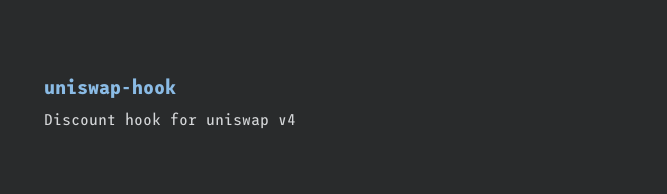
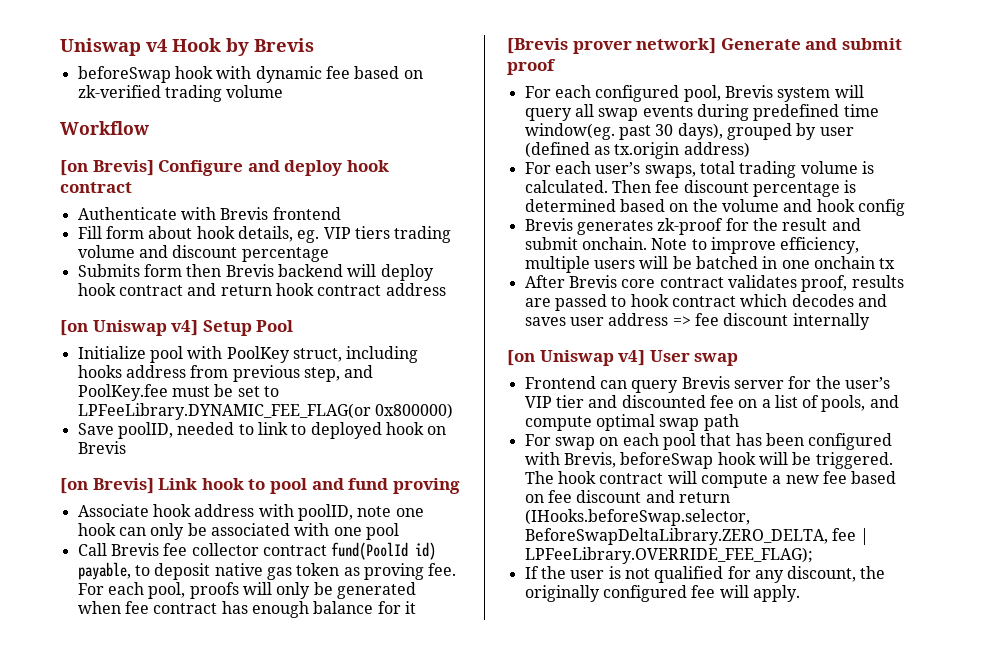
- uniswap-hook
- Discount hook for uniswap v4
+ Uniswap v4 Hook by Brevis
+ beforeSwap hook with dynamic fee based on zk-verified trading volume
+ Workflow
+ [on Brevis] Configure and deploy hook contract
+ Authenticate with Brevis frontend
+ Fill form about hook details, eg. VIP tiers trading volume and discount percentage
+ Submits form then Brevis backend will deploy hook contract and return hook contract address
+ [on Uniswap v4] Setup Pool
+ Initialize pool with PoolKey struct, including hooks address from previous step, and PoolKey.fee must be set to LPFeeLibrary.DYNAMIC_FEE_FLAG(or 0x800000)
+ Save poolID, needed to link to deployed hook on Brevis
+ [on Brevis] Link hook to pool and fund proving
+ Associate hook address with poolID, note one hook can only be associated with one pool
+ Call Brevis fee collector contract fund(PoolId id) payable, to deposit native gas token as proving fee. For each pool, proofs will only be generated when fee contract has enough balance for it
+ [Brevis prover network] Generate and submit proof
+ For each configured pool, Brevis system will query all swap events during predefined time window(eg. past 30 days), grouped by user (defined as tx.origin address)
+ For each user’s swaps, total trading volume is calculated. Then fee discount percentage is determined based on the volume and hook config
+ Brevis generates zk-proof for the result and submit onchain. Note to improve efficiency, multiple users will be batched in one onchain tx
+ After Brevis core contract validates proof, results are passed to hook contract which decodes and saves user address => fee discount internally
+ [on Uniswap v4] User swap
+ Frontend can query Brevis server for the user’s VIP tier and discounted fee on a list of pools, and compute optimal swap path
+ For swap on each pool that has been configured with Brevis, beforeSwap hook will be triggered. The hook contract will compute a new fee based on fee discount and return (IHooks.beforeSwap.selector, BeforeSwapDeltaLibrary.ZERO_DELTA, fee | LPFeeLibrary.OVERRIDE_FEE_FLAG);
+ If the user is not qualified for any discount, the originally configured fee will apply.

